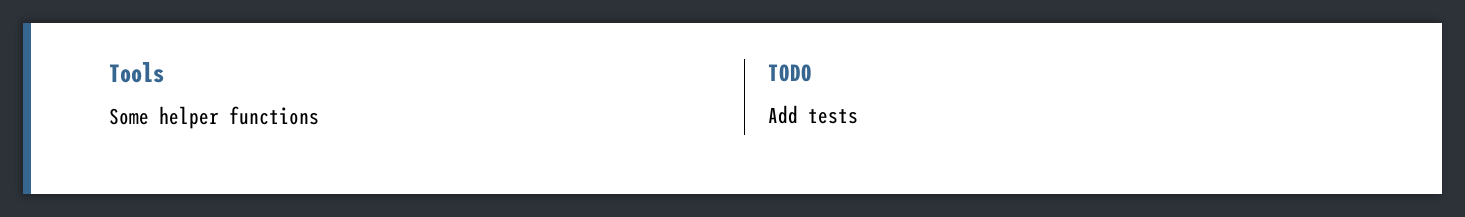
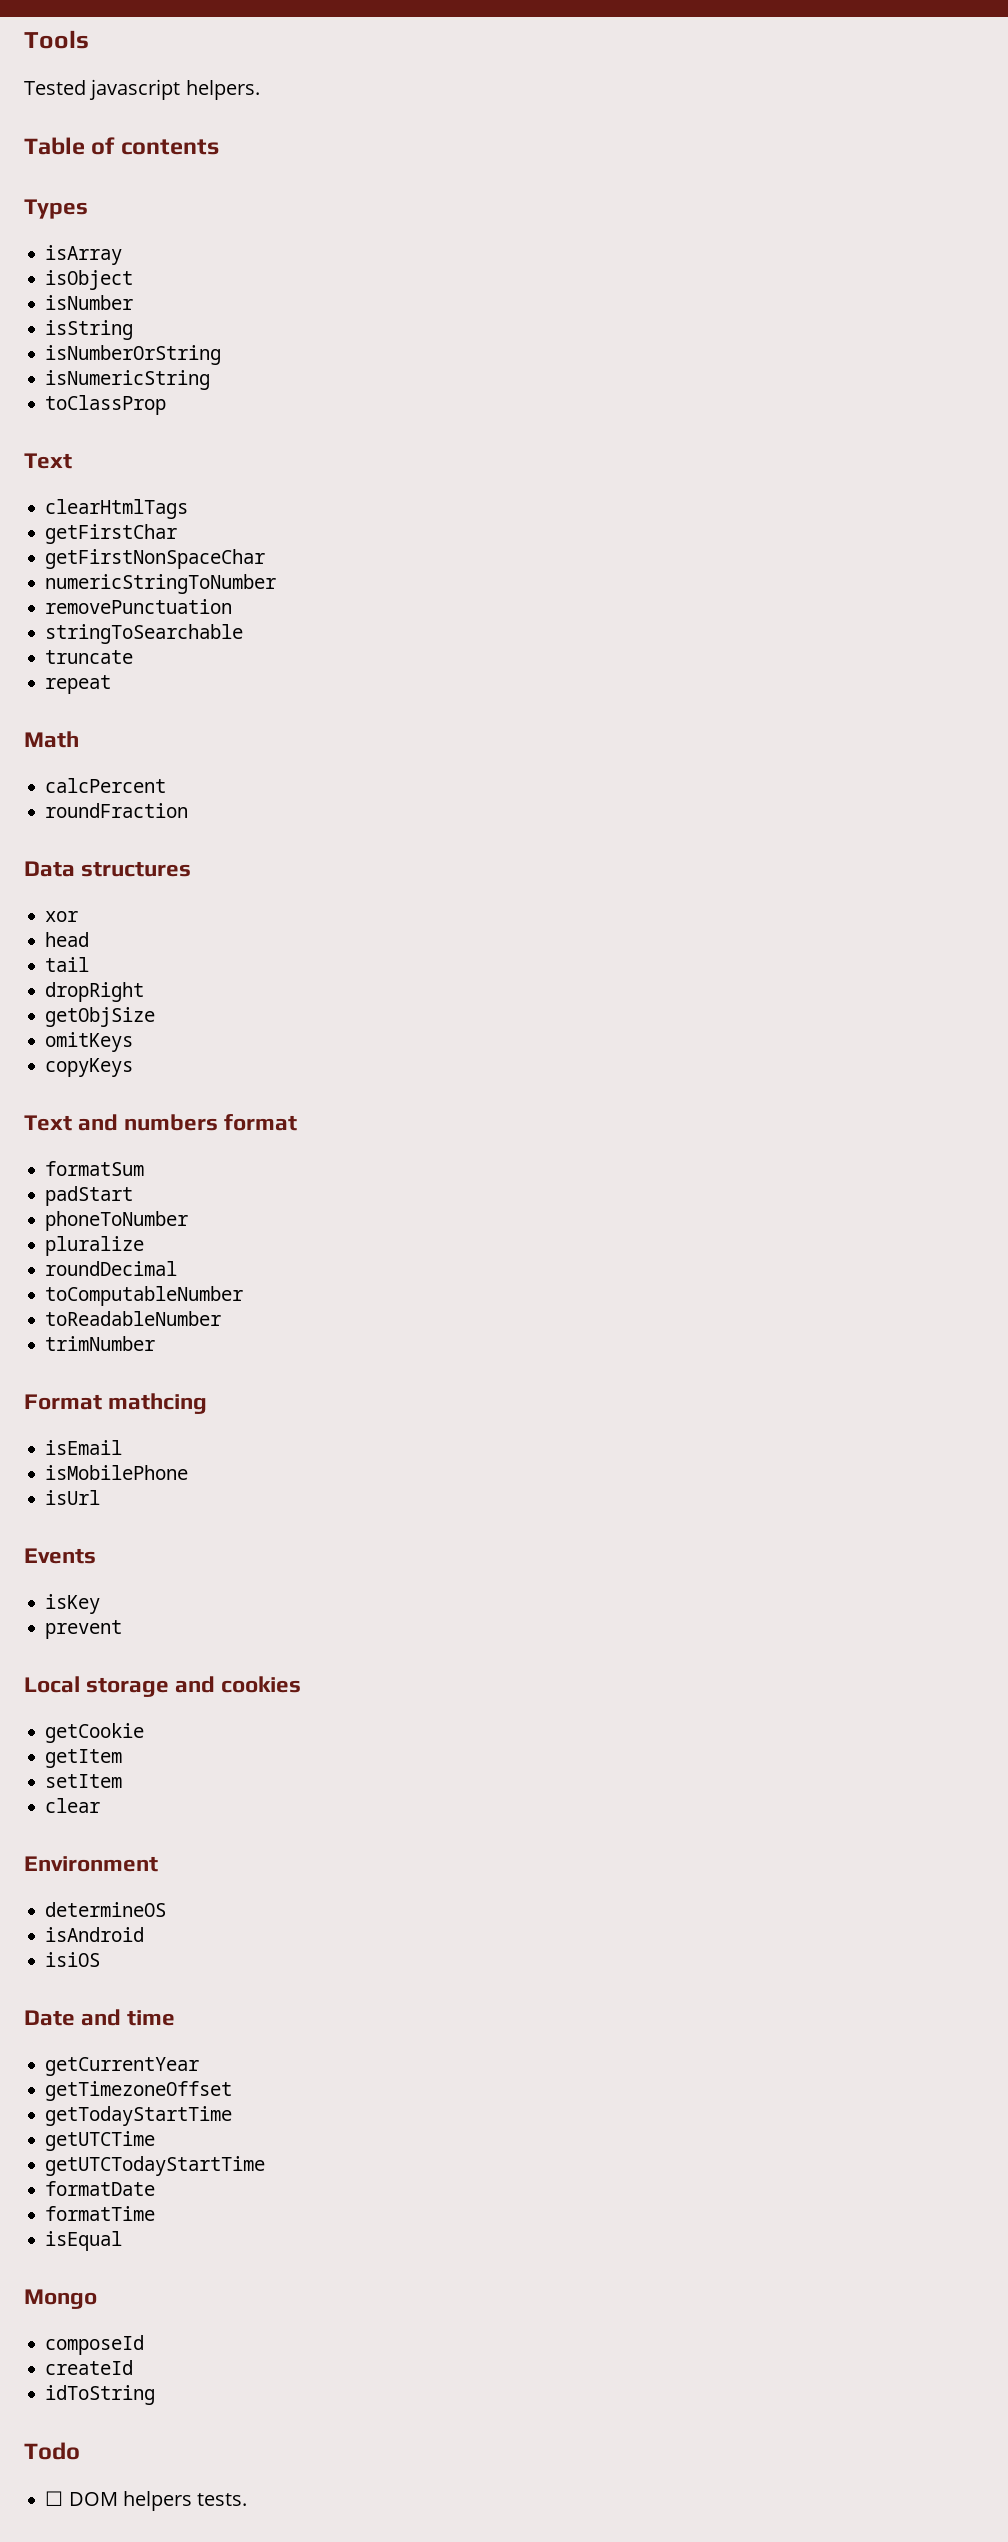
- Some helper functions
- TODO
- Add tests
+ Tested javascript helpers.
+ Table of contents
+ Types
+ isArray
+ isObject
+ isNumber
+ isString
+ isNumberOrString
+ isNumericString
+ toClassProp
+ Text
+ clearHtmlTags
+ getFirstChar
+ getFirstNonSpaceChar
+ numericStringToNumber
+ removePunctuation
+ stringToSearchable
+ truncate
+ repeat
+ Math
+ calcPercent
+ roundFraction
+ Data structures
+ xor
+ head
+ tail
+ dropRight
+ getObjSize
+ omitKeys
+ copyKeys
+ Text and numbers format
+ formatSum
+ padStart
+ phoneToNumber
+ pluralize
+ roundDecimal
+ toComputableNumber
+ toReadableNumber
+ trimNumber
+ Format mathcing
+ isEmail
+ isMobilePhone
+ isUrl
+ Events
+ isKey
+ prevent
+ Local storage and cookies
+ getCookie
+ getItem
+ setItem
+ clear
+ Environment
+ determineOS
+ isAndroid
+ isiOS
+ Date and time
+ getCurrentYear
+ getTimezoneOffset
+ getTodayStartTime
+ getUTCTime
+ getUTCTodayStartTime
+ formatDate
+ formatTime
+ isEqual
+ Mongo
+ composeId
+ createId
+ idToString
+ Todo
+ ☐ DOM helpers tests.

